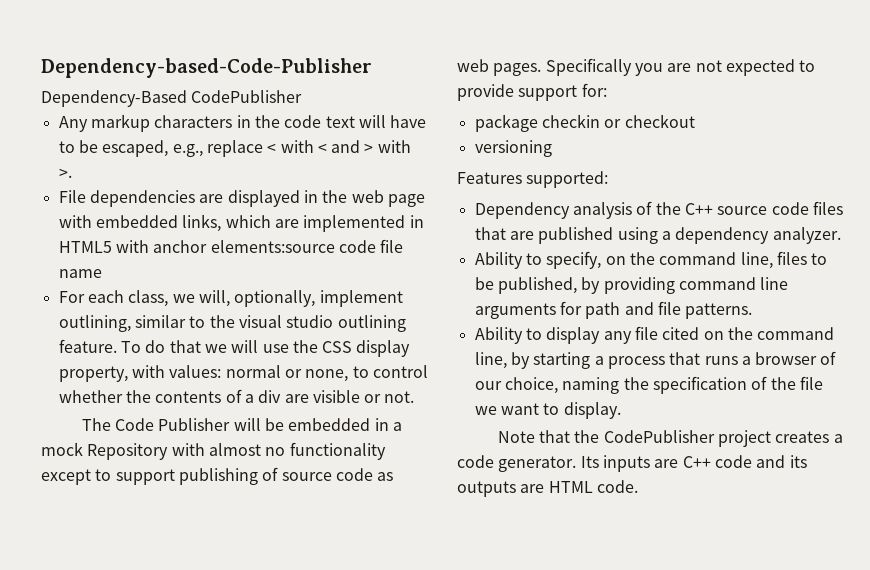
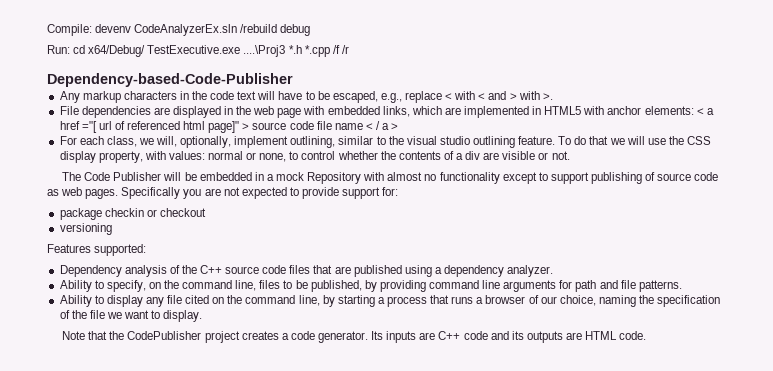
+ Compile: devenv CodeAnalyzerEx.sln /rebuild debug
+ Run: cd x64/Debug/ TestExecutive.exe ....\Proj3 *.h *.cpp /f /r
- Dependency-Based CodePublisher
- File dependencies are displayed in the web page with embedded links, which are implemented in HTML5 with anchor elements:source code file name
+ File dependencies are displayed in the web page with embedded links, which are implemented in HTML5 with anchor elements: < a href ="[ url of referenced html page]" > source code file name < / a >

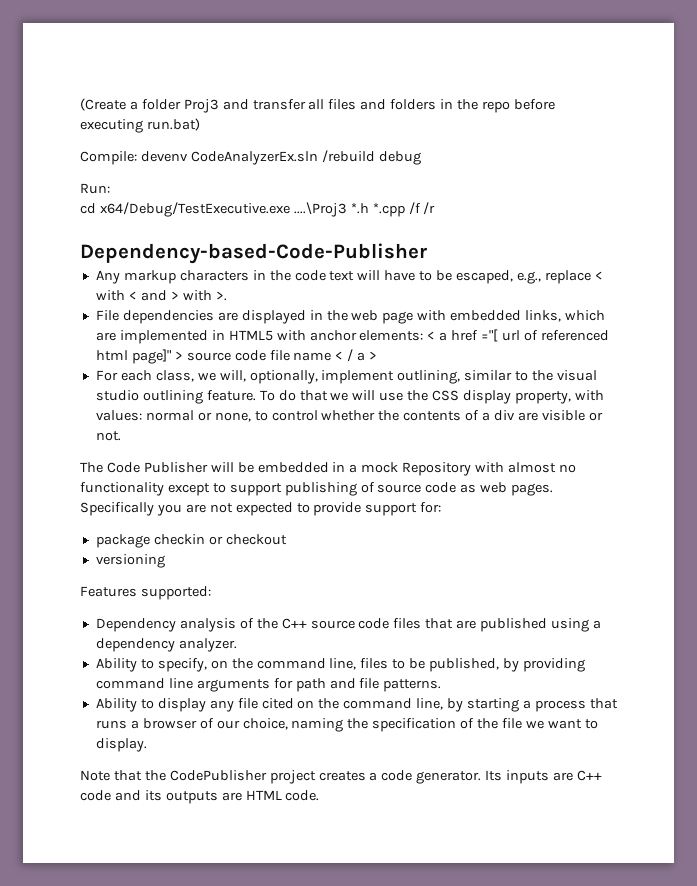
+ (Create a folder Proj3 and transfer all files and folders in the repo before executing run.bat)
- Run: cd x64/Debug/ TestExecutive.exe ....\Proj3 *.h *.cpp /f /r
+ Run:
+ cd x64/Debug/TestExecutive.exe ....\Proj3 *.h *.cpp /f /r

